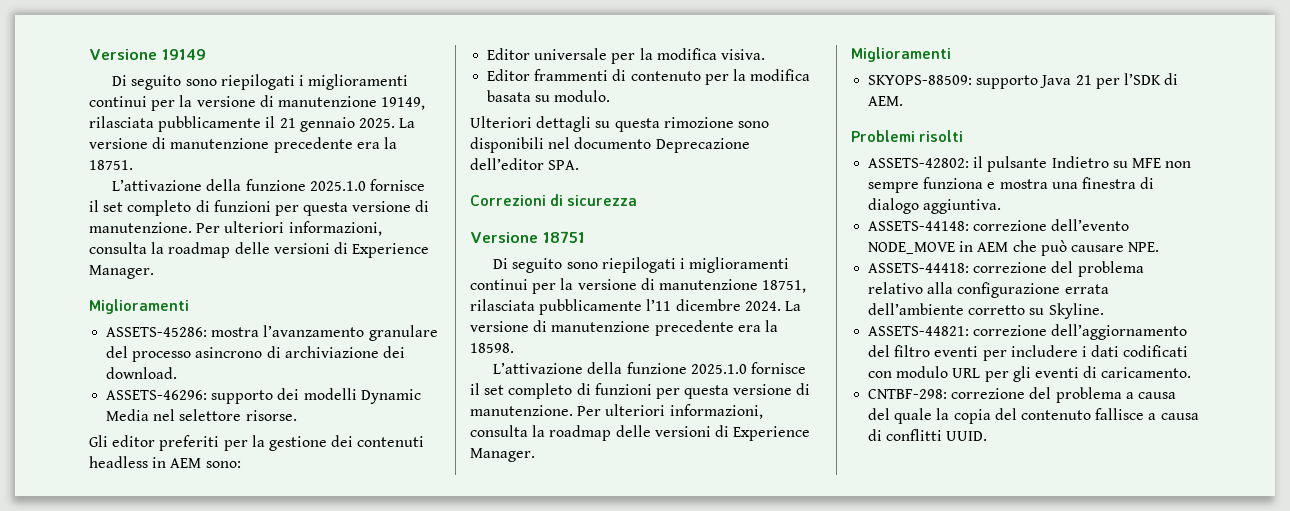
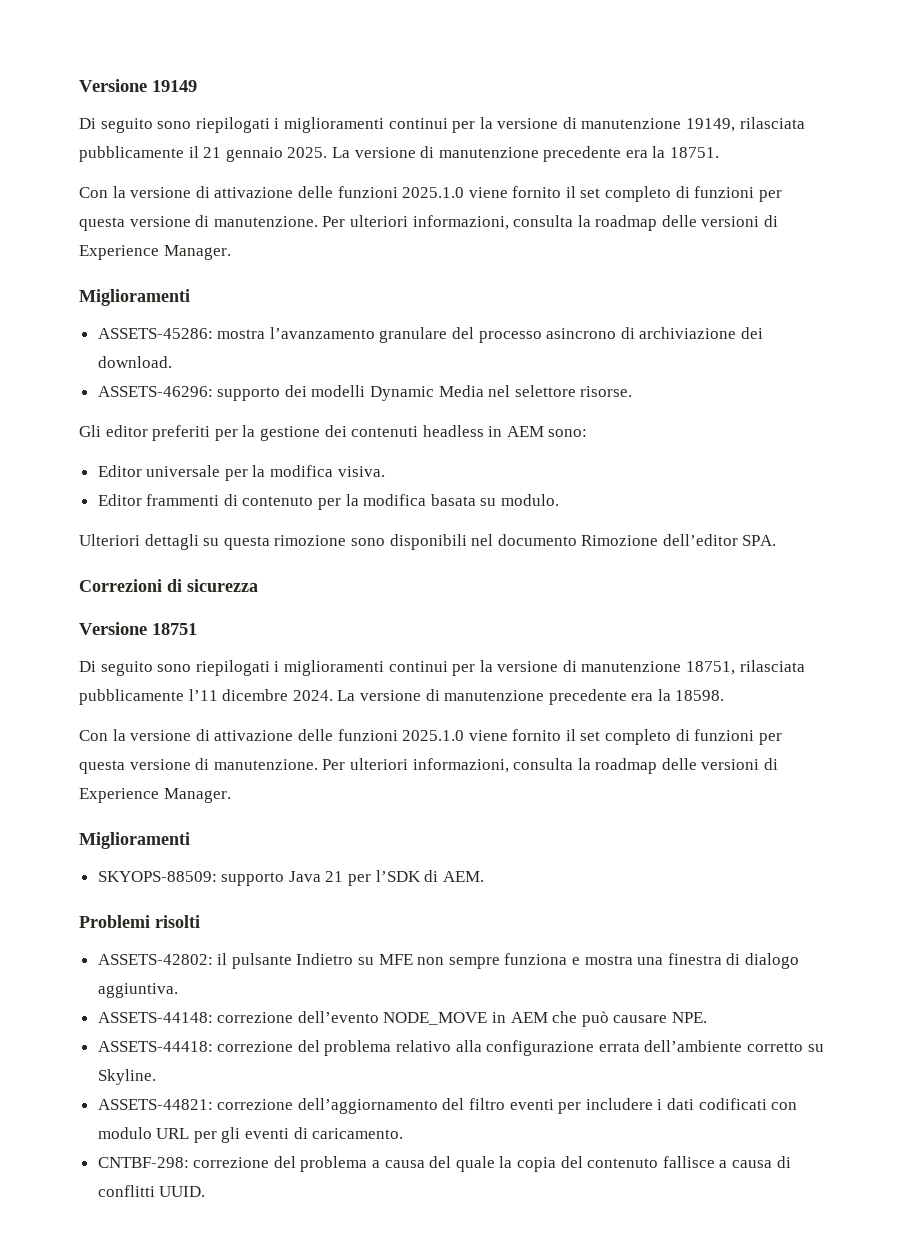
  La versione di manutenzione precedente era la 18751.
- L’attivazione della funzione 2025.1.0 fornisce il set completo di funzioni per questa versione di manutenzione.
+ Con la versione di attivazione delle funzioni 2025.1.0 viene fornito il set completo di funzioni per questa versione di manutenzione.
- Ulteriori dettagli su questa rimozione sono disponibili nel documento Deprecazione dell’editor SPA.
+ Ulteriori dettagli su questa rimozione sono disponibili nel documento Rimozione dell’editor SPA.
  La versione di manutenzione precedente era la 18598.
- L’attivazione della funzione 2025.1.0 fornisce il set completo di funzioni per questa versione di manutenzione.
+ Con la versione di attivazione delle funzioni 2025.1.0 viene fornito il set completo di funzioni per questa versione di manutenzione.

